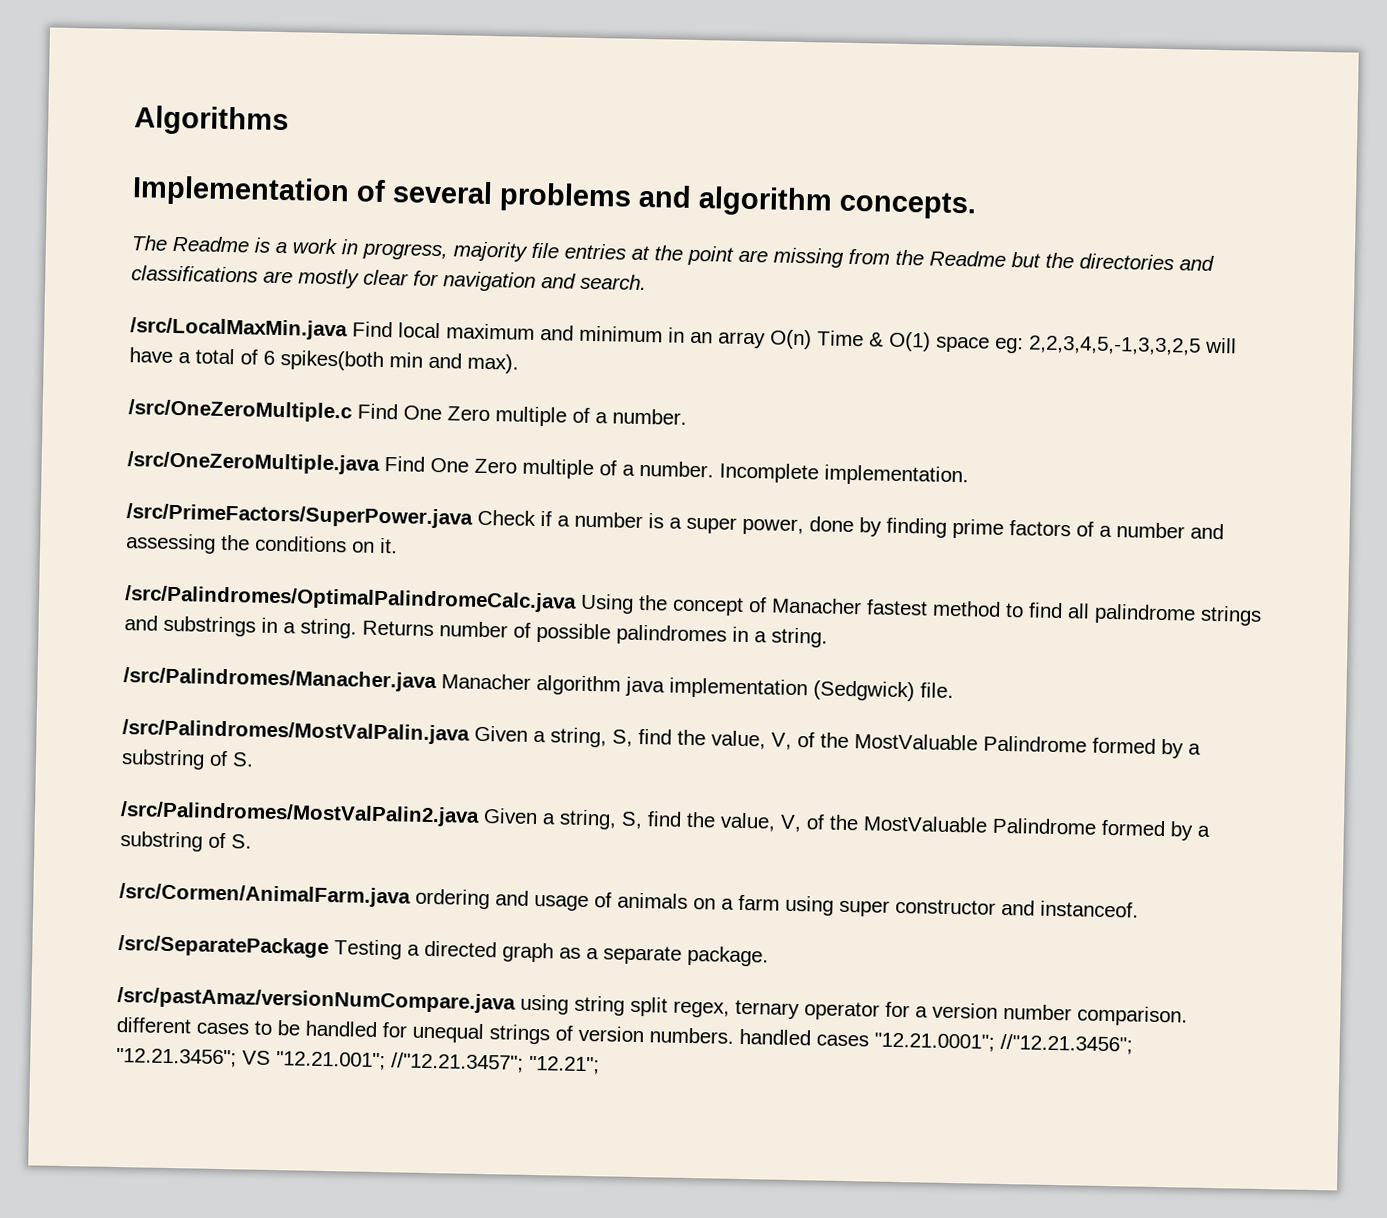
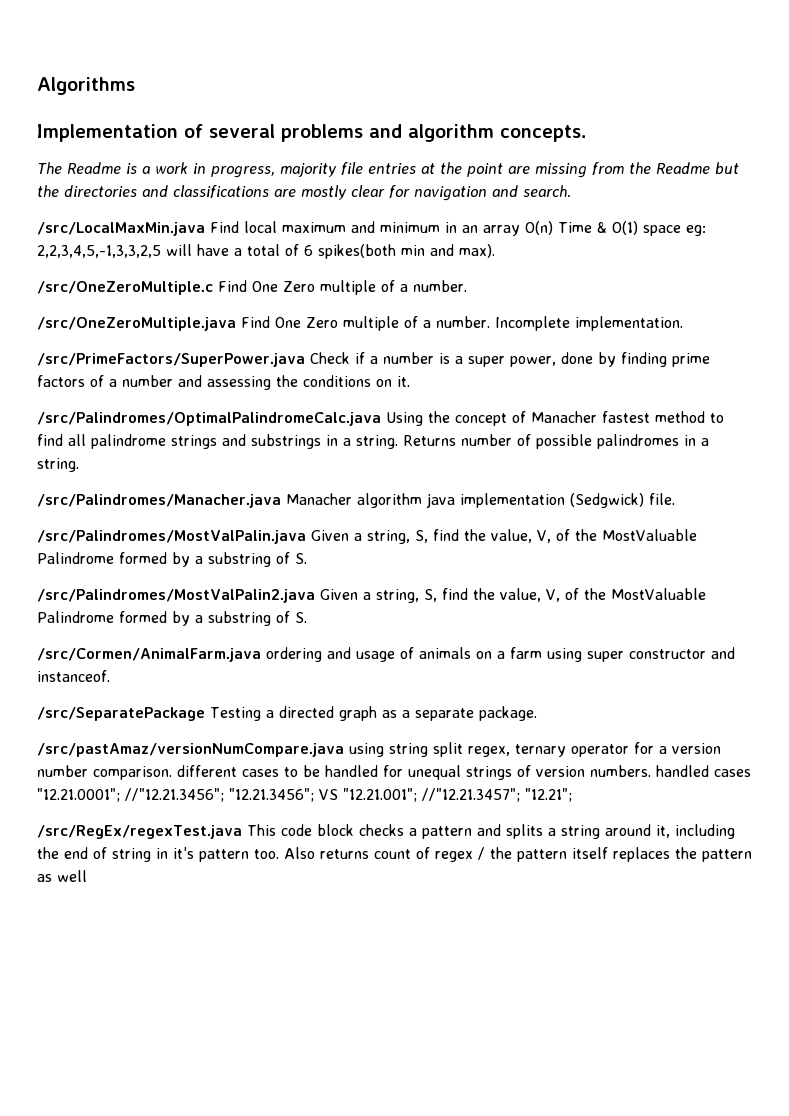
+ /src/RegEx/regexTest.java This code block checks a pattern and splits a string around it, including the end of string in it's pattern too. Also returns count of regex / the pattern itself replaces the pattern as well

